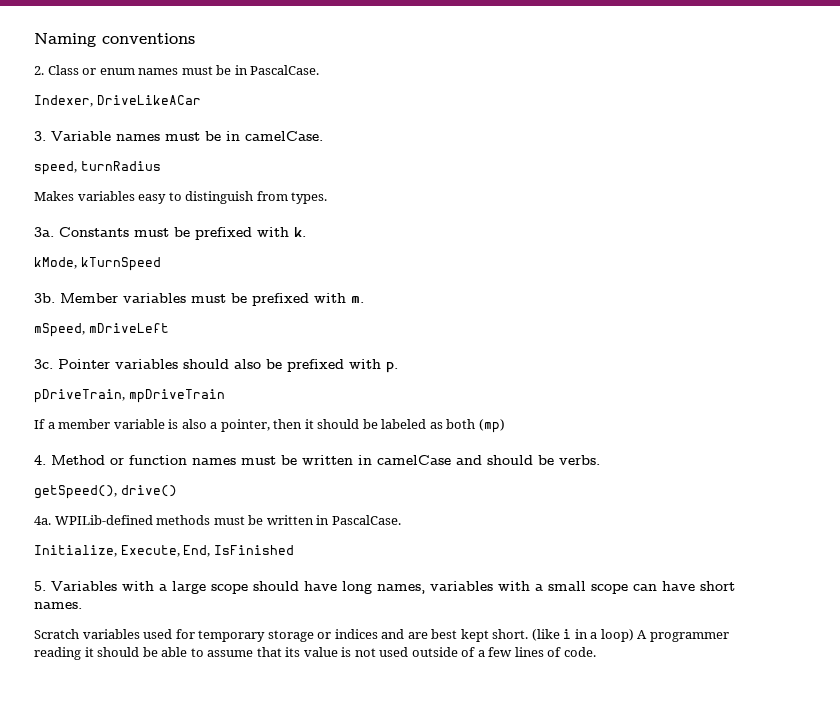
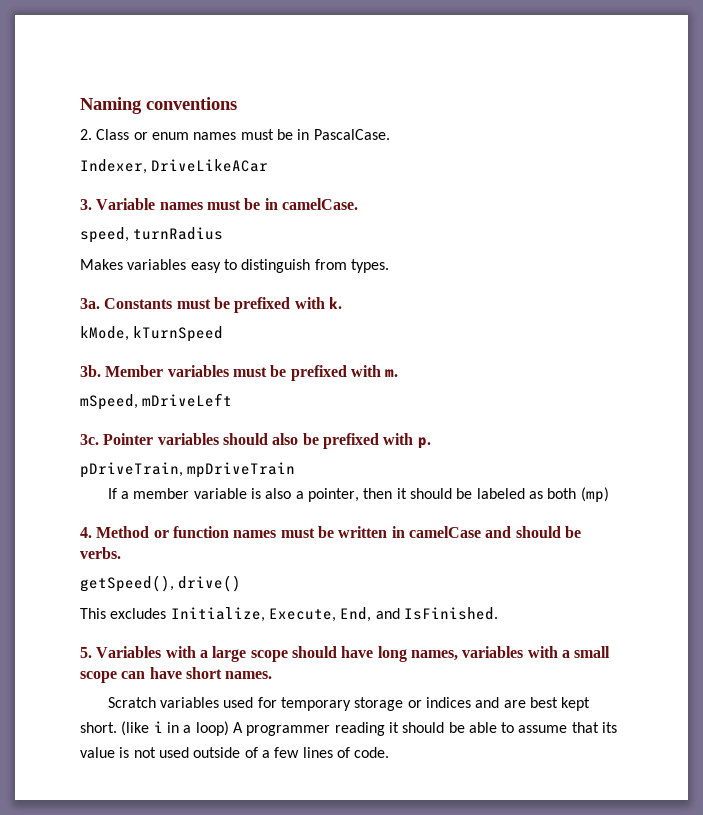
- 4a. WPILib-defined methods must be written in PascalCase.
- Initialize, Execute, End, IsFinished
+ This excludes Initialize, Execute, End, and IsFinished.

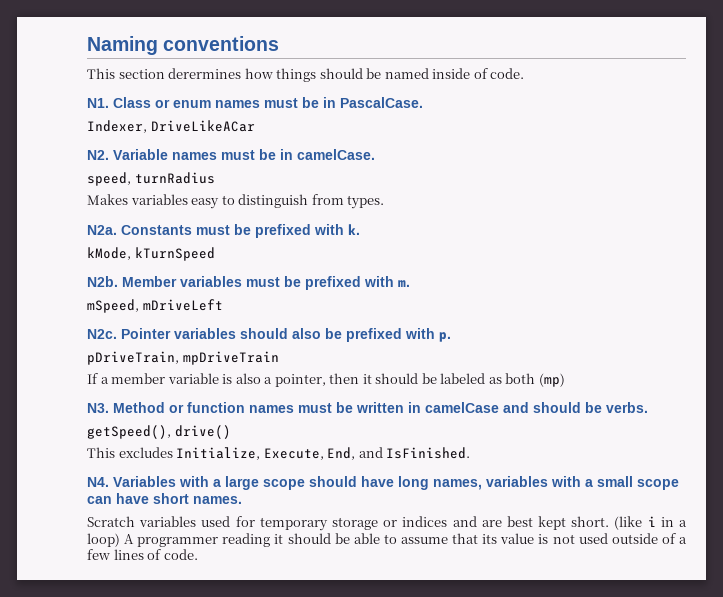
- 2. Class or enum names must be in PascalCase.
+ This section derermines how things should be named inside of code.
+ N1. Class or enum names must be in PascalCase.
- 3. Variable names must be in camelCase.
+ N2. Variable names must be in camelCase.
- 3a. Constants must be prefixed with k.
+ N2a. Constants must be prefixed with k.
- 3b. Member variables must be prefixed with m.
+ N2b. Member variables must be prefixed with m.
- 3c. Pointer variables should also be prefixed with p.
+ N2c. Pointer variables should also be prefixed with p.
- 4. Method or function names must be written in camelCase and should be verbs.
+ N3. Method or function names must be written in camelCase and should be verbs.
- 5. Variables with a large scope should have long names, variables with a small scope can have short names.
+ N4. Variables with a large scope should have long names, variables with a small scope can have short names.

